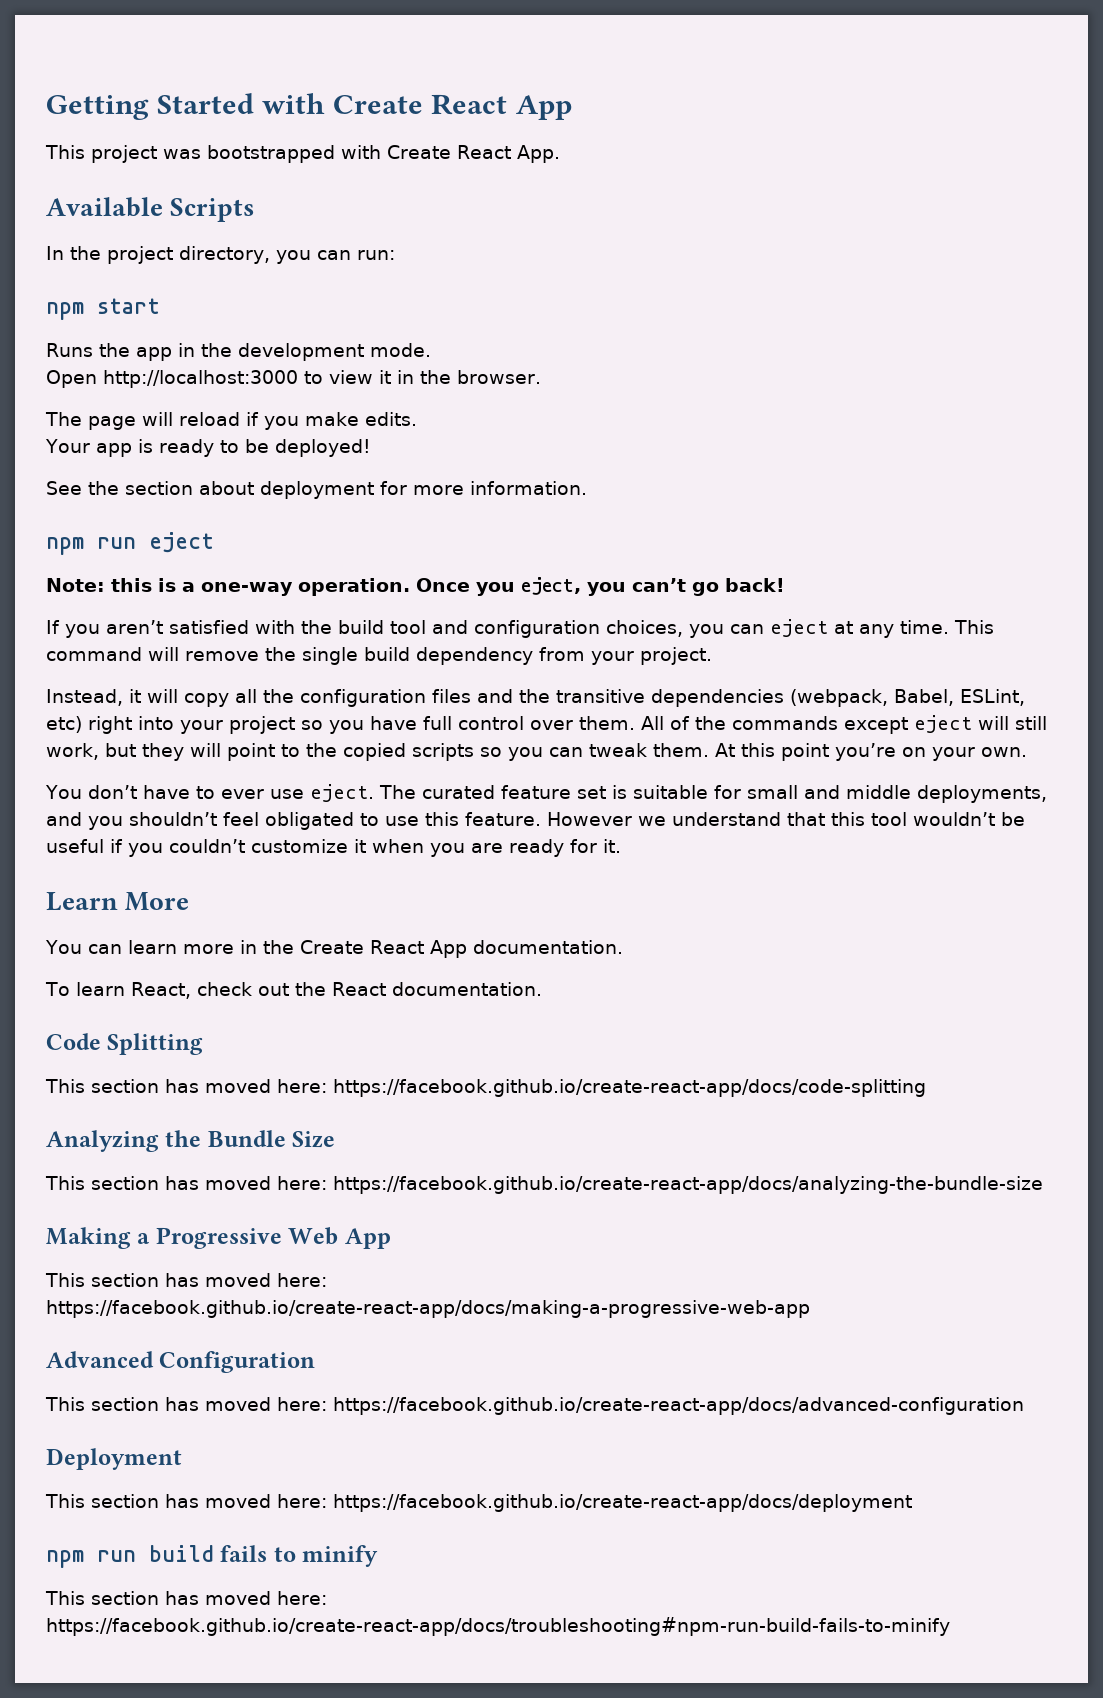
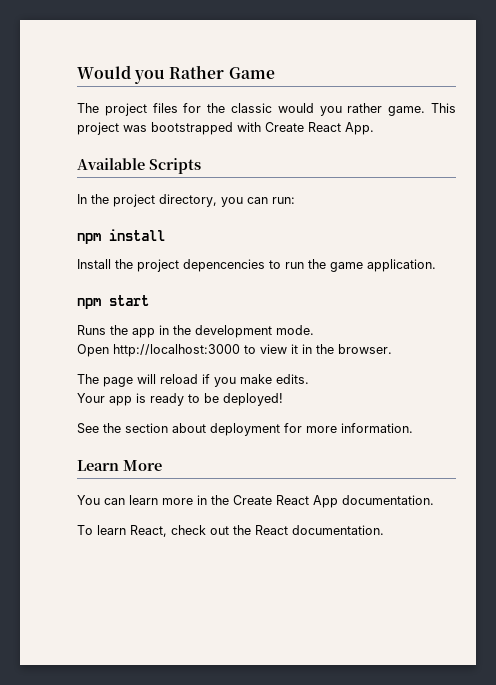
- Getting Started with Create React App
- This project was bootstrapped with Create React App.
+ Would you Rather Game
+ The project files for the classic would you rather game. This project was bootstrapped with Create React App.
+ npm install
+ Install the project depencencies to run the game application.
- npm run eject
- Note: this is a one-way operation. Once you eject, you can’t go back!
- If you aren’t satisfied with the build tool and configuration choices, you can eject at any time. This command will remove the single build dependency from your project.
- Instead, it will copy all the configuration files and the transitive dependencies (webpack, Babel, ESLint, etc) right into your project so you have full control over them. All of the commands except eject will still work, but they will point to the copied scripts so you can tweak them. At this point you’re on your own.
- You don’t have to ever use eject. The curated feature set is suitable for small and middle deployments, and you shouldn’t feel obligated to use this feature. However we understand that this tool wouldn’t be useful if you couldn’t customize it when you are ready for it.
- Code Splitting
- This section has moved here: https://facebook.github.io/create-react-app/docs/code-splitting
- Analyzing the Bundle Size
- This section has moved here: https://facebook.github.io/create-react-app/docs/analyzing-the-bundle-size
- Making a Progressive Web App
- This section has moved here: https://facebook.github.io/create-react-app/docs/making-a-progressive-web-app
- Advanced Configuration
- This section has moved here: https://facebook.github.io/create-react-app/docs/advanced-configuration
- Deployment
- This section has moved here: https://facebook.github.io/create-react-app/docs/deployment
- npm run build fails to minify
- This section has moved here: https://facebook.github.io/create-react-app/docs/troubleshooting#npm-run-build-fails-to-minify

